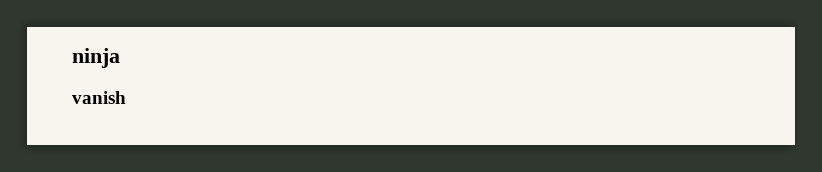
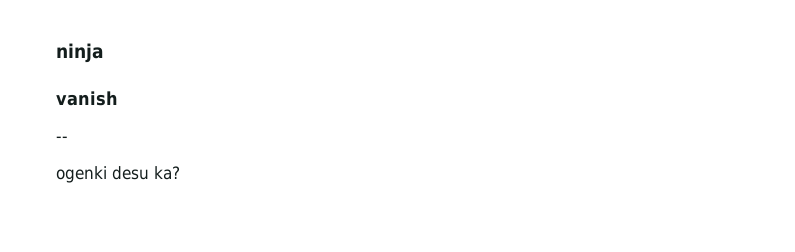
+ --
+ ogenki desu ka?

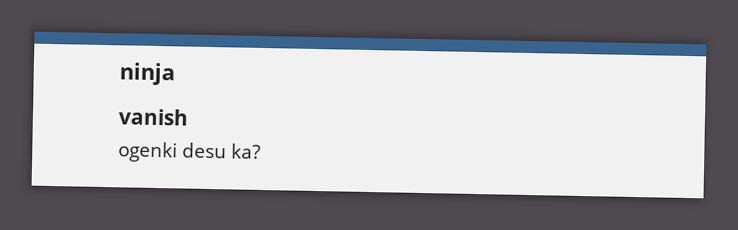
- --

